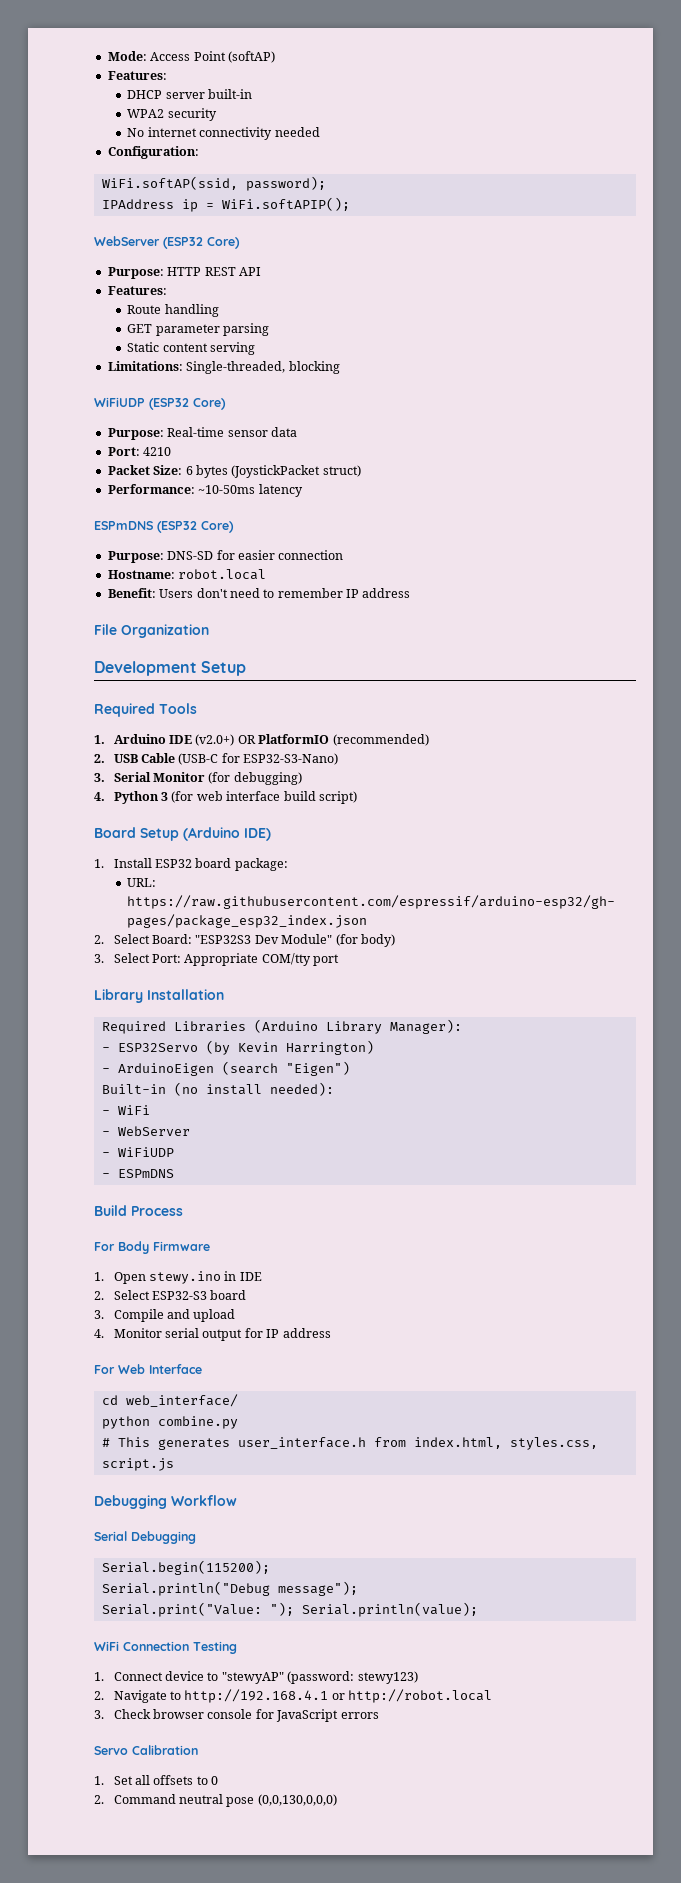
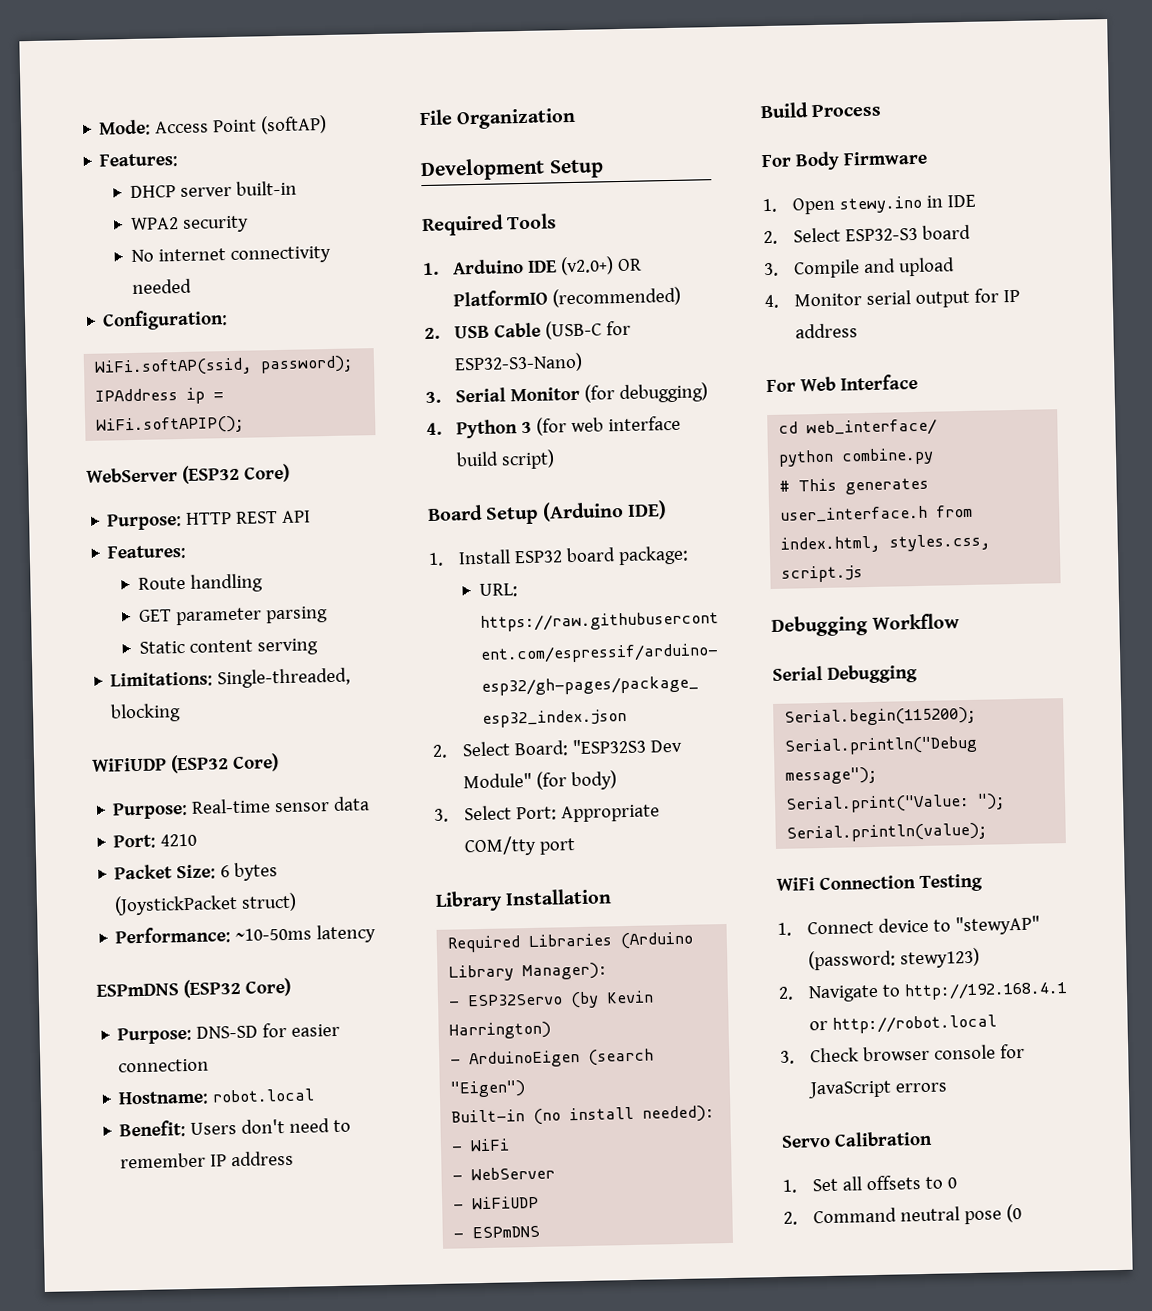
- 2. Command neutral pose (0,0,130,0,0,0)
+ 2. Command neutral pose (0

